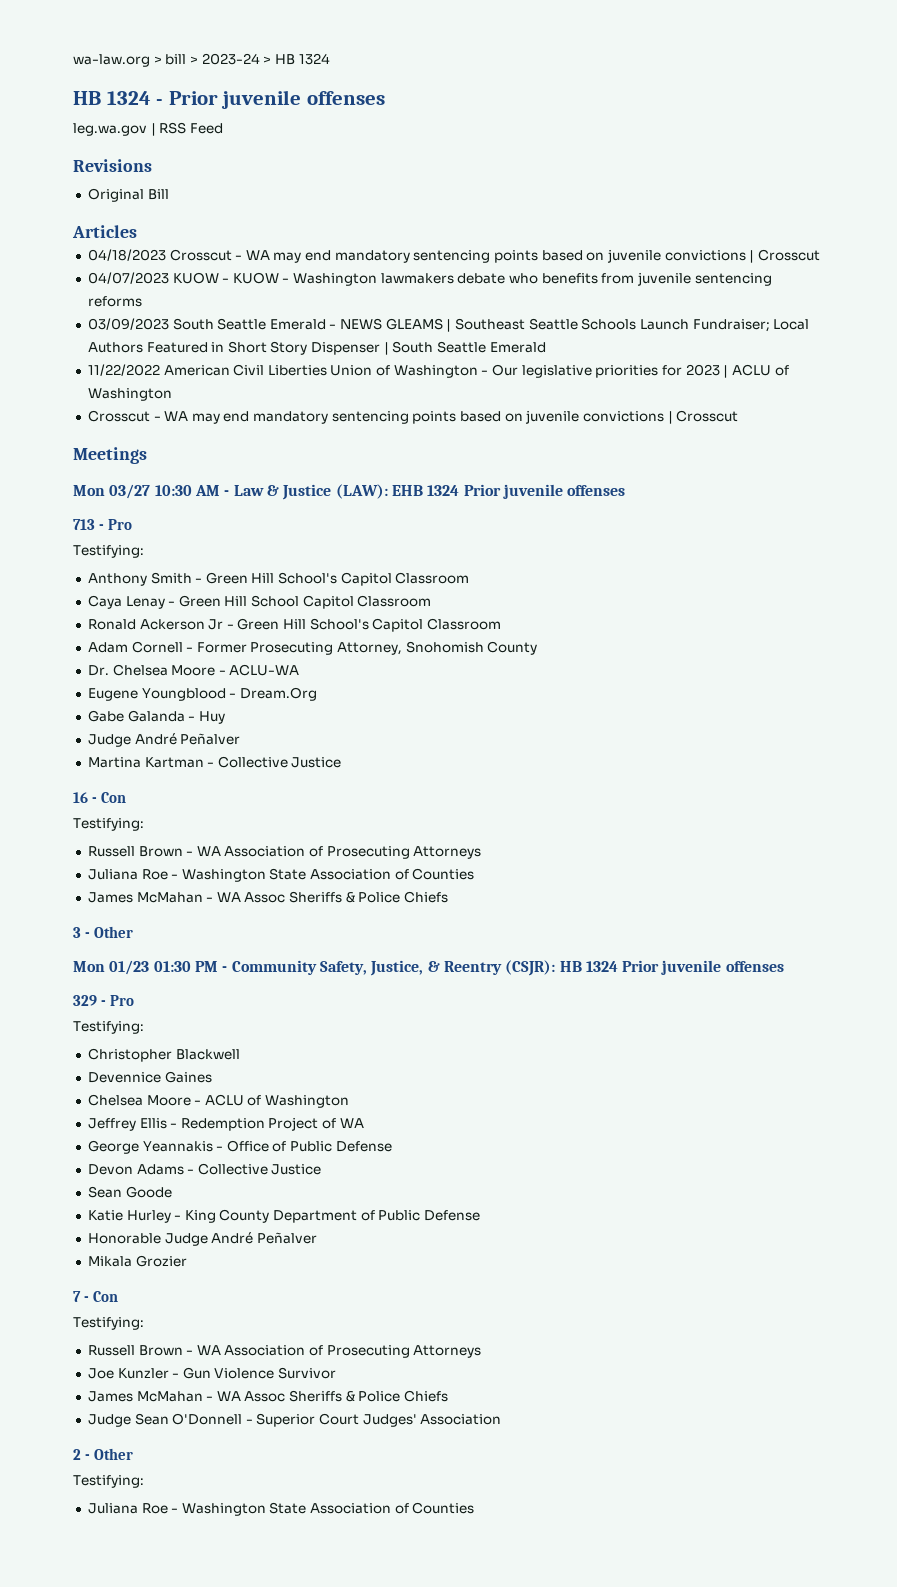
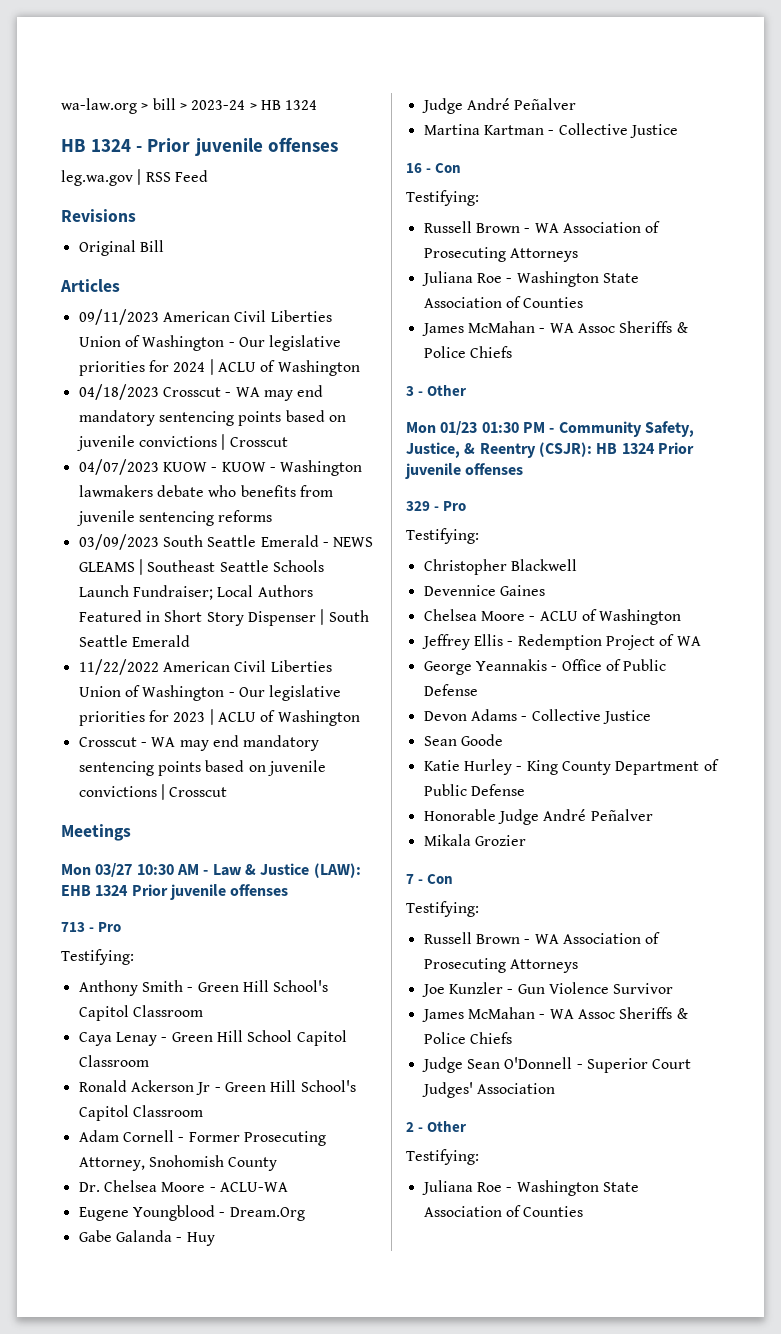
+ 09/11/2023 American Civil Liberties Union of Washington - Our legislative priorities for 2024 | ACLU of Washington

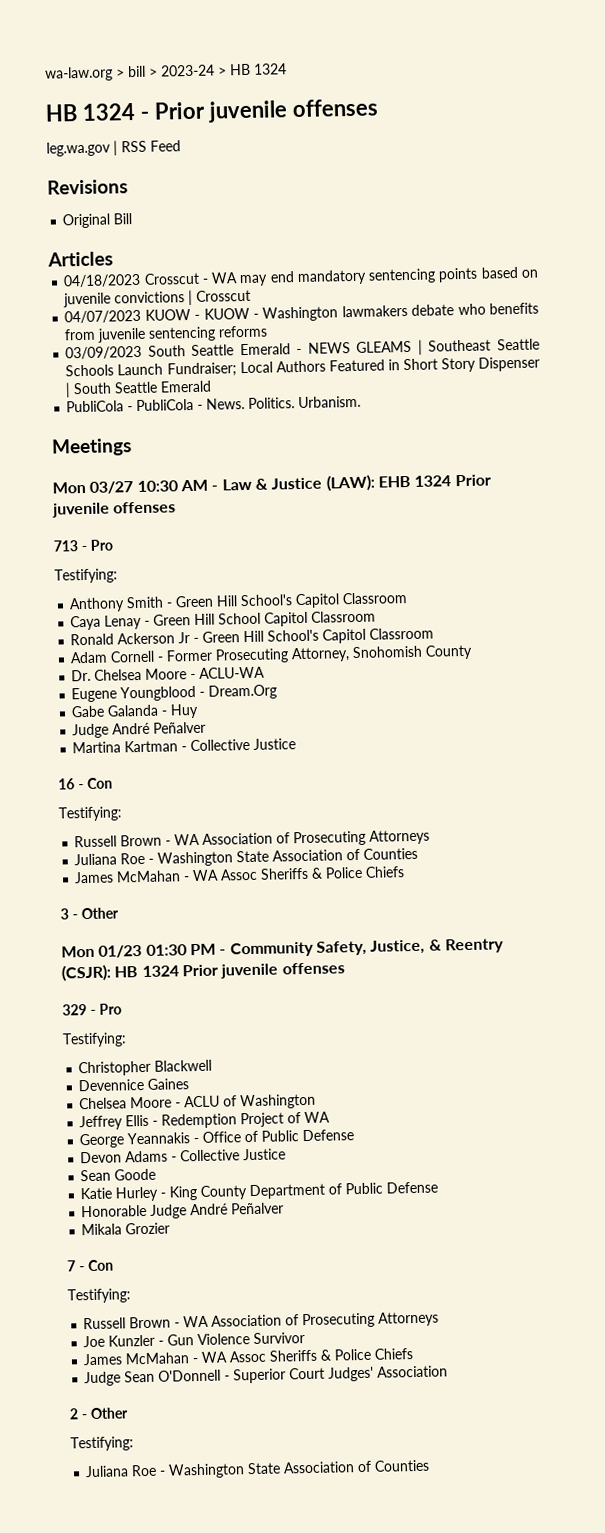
- 09/11/2023 American Civil Liberties Union of Washington - Our legislative priorities for 2024 | ACLU of Washington
- 11/22/2022 American Civil Liberties Union of Washington - Our legislative priorities for 2023 | ACLU of Washington
- Crosscut - WA may end mandatory sentencing points based on juvenile convictions | Crosscut
+ PubliCola - PubliCola - News. Politics. Urbanism.

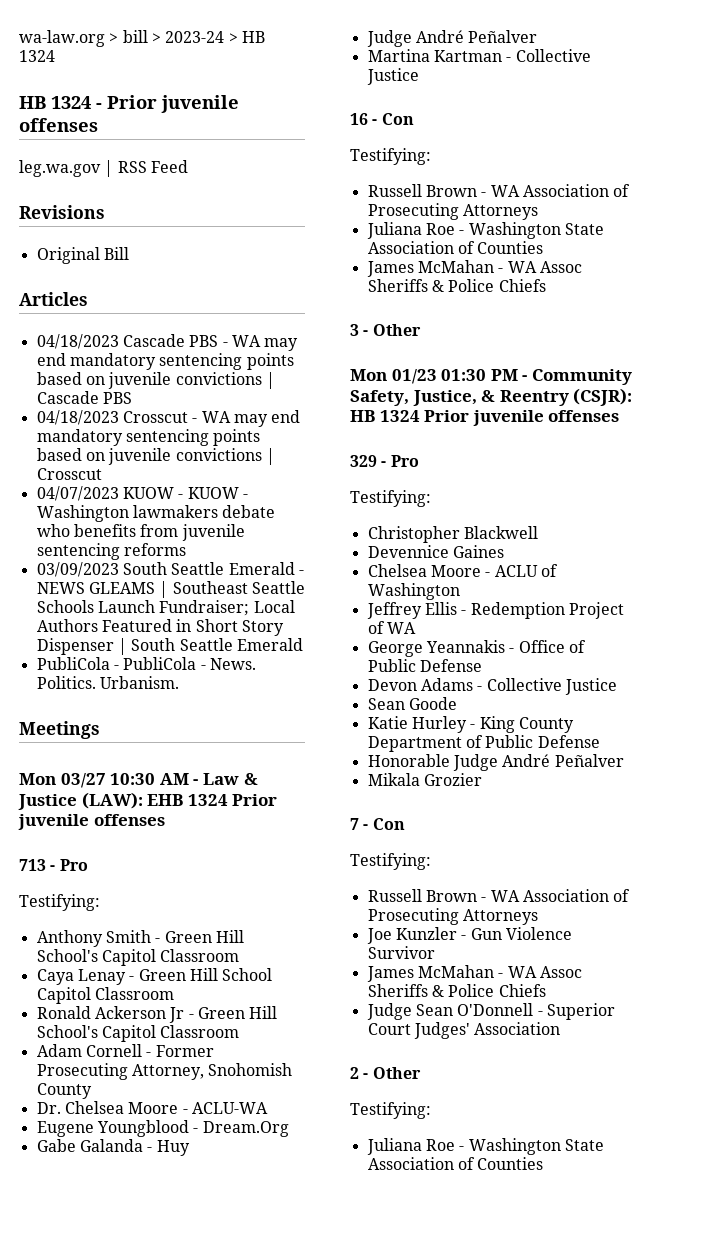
+ 04/18/2023 Cascade PBS - WA may end mandatory sentencing points based on juvenile convictions | Cascade PBS

